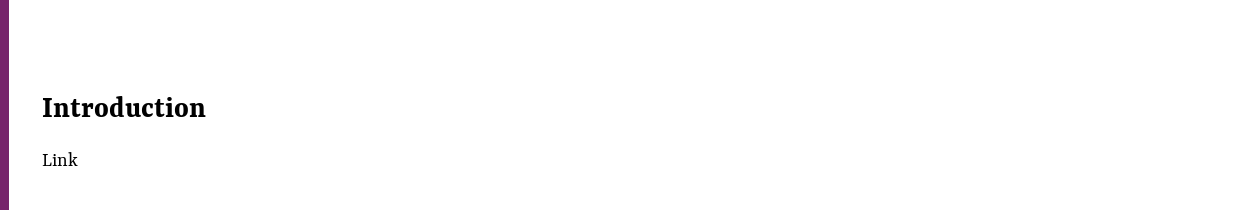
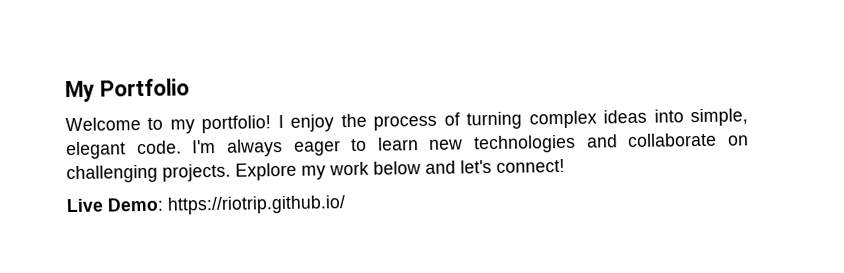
- Introduction
- Link
+ My Portfolio
+ Welcome to my portfolio! I enjoy the process of turning complex ideas into simple, elegant code. I'm always eager to learn new technologies and collaborate on challenging projects. Explore my work below and let's connect!
+ Live Demo: https://riotrip.github.io/

